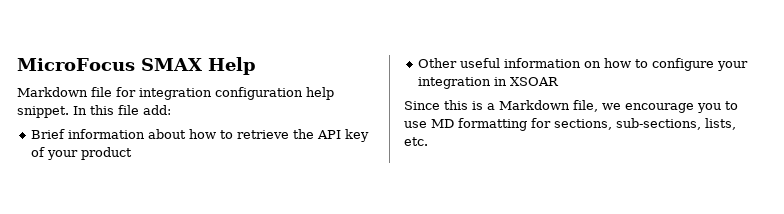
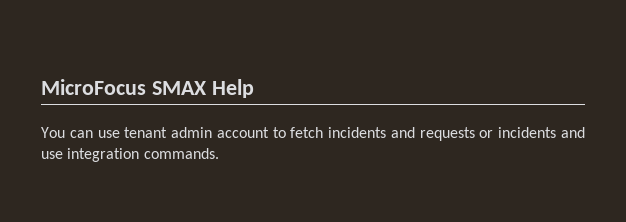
- Markdown file for integration configuration help snippet. In this file add:
- Brief information about how to retrieve the API key of your product
- Other useful information on how to configure your integration in XSOAR
- Since this is a Markdown file, we encourage you to use MD formatting for sections, sub-sections, lists, etc.
+ You can use tenant admin account to fetch incidents and requests or incidents and use integration commands.

